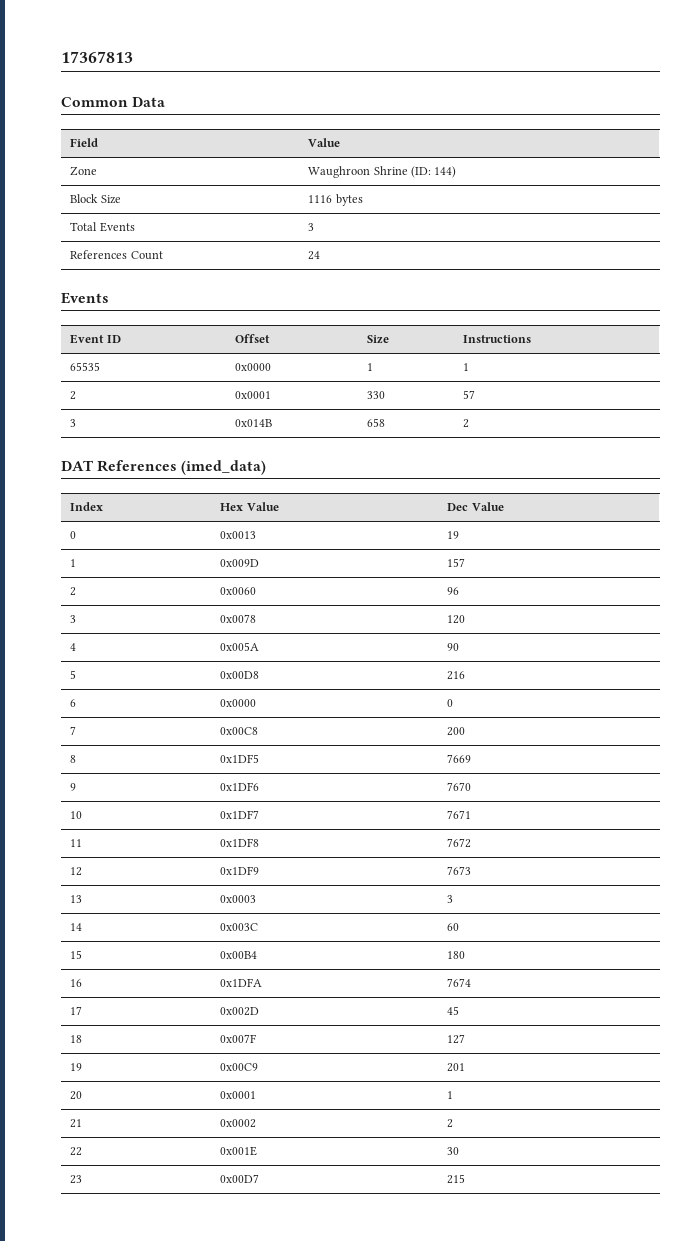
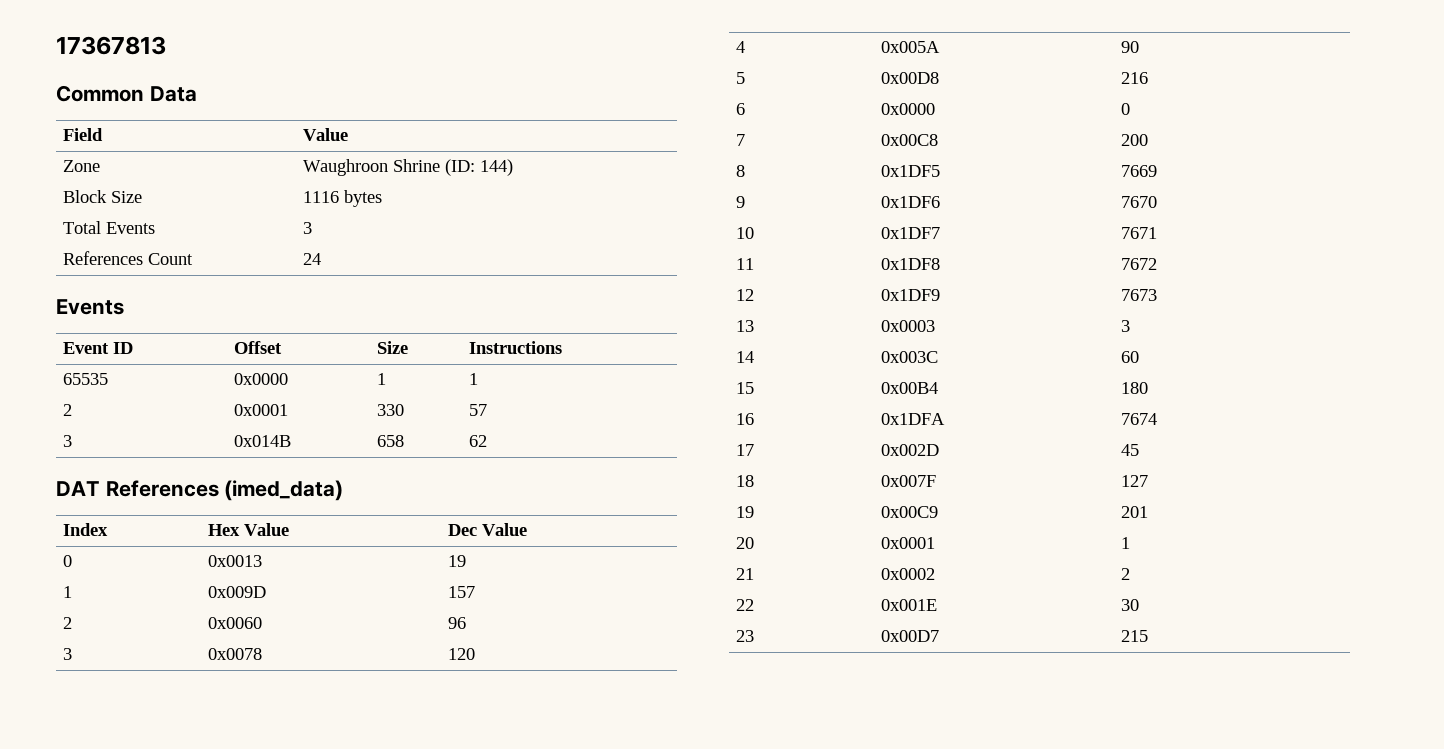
- 3 | 0x014B | 658 | 2
+ 3 | 0x014B | 658 | 62

